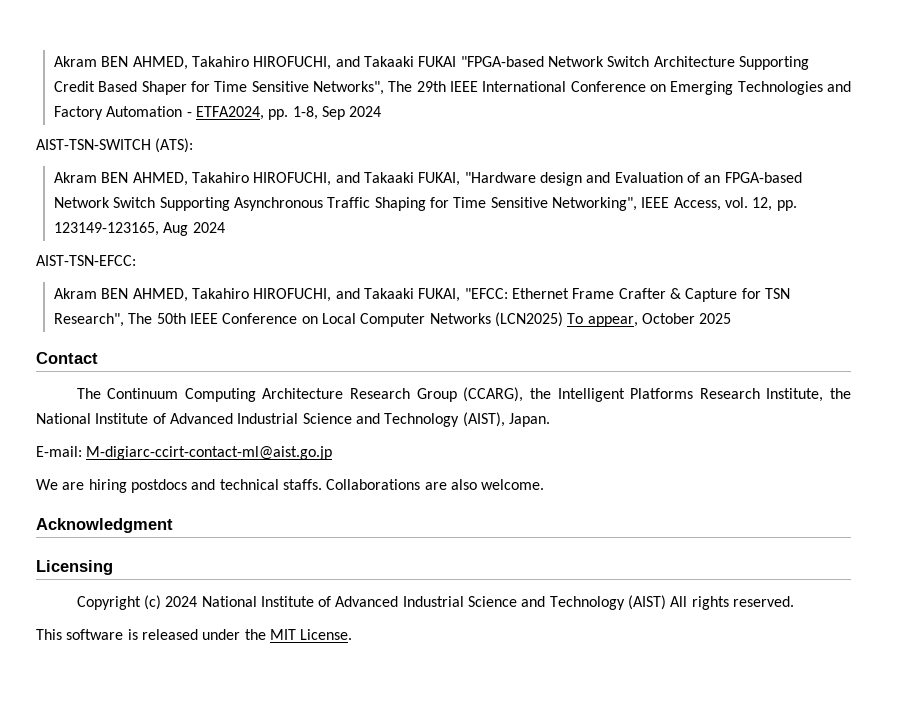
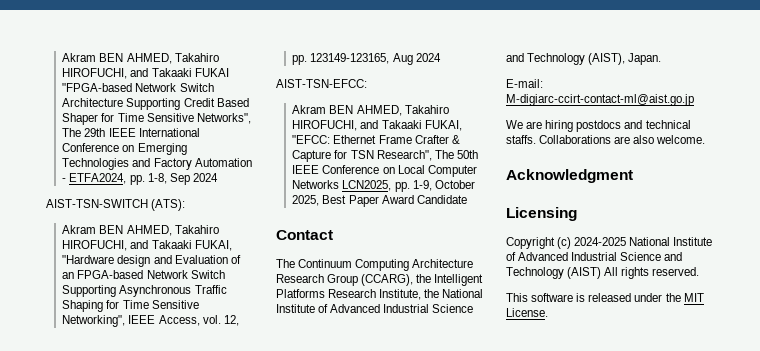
- Akram BEN AHMED, Takahiro HIROFUCHI, and Takaaki FUKAI, "EFCC: Ethernet Frame Crafter & Capture for TSN Research", The 50th IEEE Conference on Local Computer Networks (LCN2025) To appear, October 2025
+ Akram BEN AHMED, Takahiro HIROFUCHI, and Takaaki FUKAI, "EFCC: Ethernet Frame Crafter & Capture for TSN Research", The 50th IEEE Conference on Local Computer Networks LCN2025, pp. 1-9, October 2025, Best Paper Award Candidate
- Copyright (c) 2024 National Institute of Advanced Industrial Science and Technology (AIST) All rights reserved.
+ Copyright (c) 2024-2025 National Institute of Advanced Industrial Science and Technology (AIST) All rights reserved.

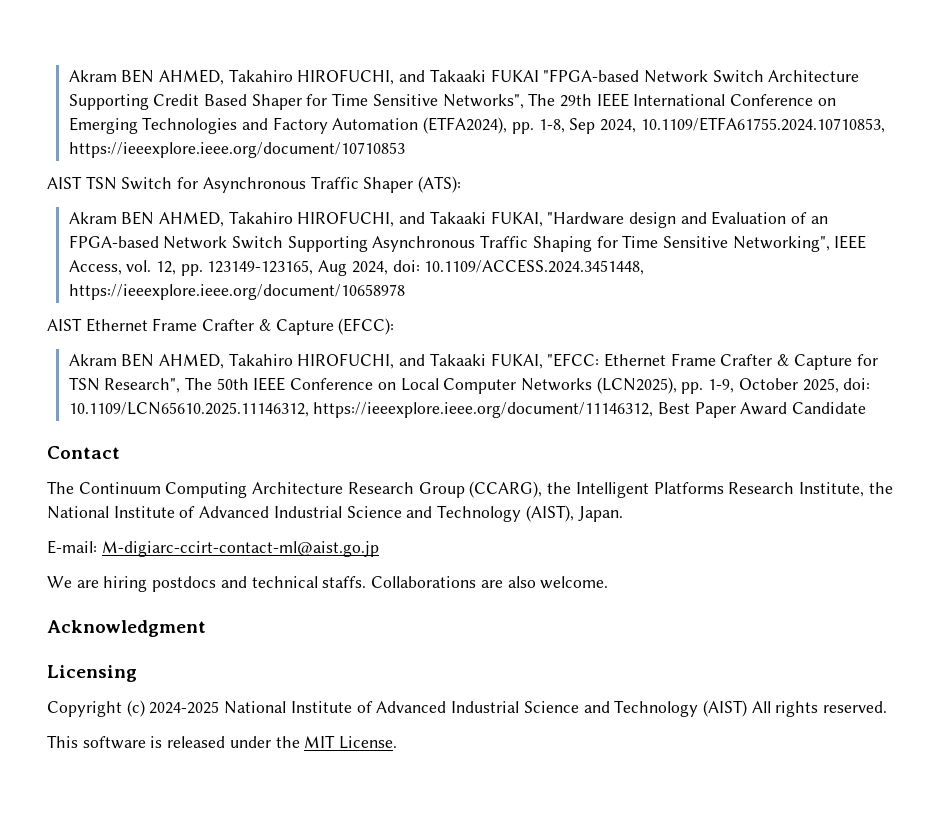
- Akram BEN AHMED, Takahiro HIROFUCHI, and Takaaki FUKAI "FPGA-based Network Switch Architecture Supporting Credit Based Shaper for Time Sensitive Networks", The 29th IEEE International Conference on Emerging Technologies and Factory Automation - ETFA2024, pp. 1-8, Sep 2024
- AIST-TSN-SWITCH (ATS):
+ Akram BEN AHMED, Takahiro HIROFUCHI, and Takaaki FUKAI "FPGA-based Network Switch Architecture Supporting Credit Based Shaper for Time Sensitive Networks", The 29th IEEE International Conference on Emerging Technologies and Factory Automation (ETFA2024), pp. 1-8, Sep 2024, 10.1109/ETFA61755.2024.10710853, https://ieeexplore.ieee.org/document/10710853
+ AIST TSN Switch for Asynchronous Traffic Shaper (ATS):
- Akram BEN AHMED, Takahiro HIROFUCHI, and Takaaki FUKAI, "Hardware design and Evaluation of an FPGA-based Network Switch Supporting Asynchronous Traffic Shaping for Time Sensitive Networking", IEEE Access, vol. 12, pp. 123149-123165, Aug 2024
- AIST-TSN-EFCC:
+ Akram BEN AHMED, Takahiro HIROFUCHI, and Takaaki FUKAI, "Hardware design and Evaluation of an FPGA-based Network Switch Supporting Asynchronous Traffic Shaping for Time Sensitive Networking", IEEE Access, vol. 12, pp. 123149-123165, Aug 2024, doi: 10.1109/ACCESS.2024.3451448, https://ieeexplore.ieee.org/document/10658978
+ AIST Ethernet Frame Crafter & Capture (EFCC):
- Akram BEN AHMED, Takahiro HIROFUCHI, and Takaaki FUKAI, "EFCC: Ethernet Frame Crafter & Capture for TSN Research", The 50th IEEE Conference on Local Computer Networks LCN2025, pp. 1-9, October 2025, Best Paper Award Candidate
+ Akram BEN AHMED, Takahiro HIROFUCHI, and Takaaki FUKAI, "EFCC: Ethernet Frame Crafter & Capture for TSN Research", The 50th IEEE Conference on Local Computer Networks (LCN2025), pp. 1-9, October 2025, doi: 10.1109/LCN65610.2025.11146312, https://ieeexplore.ieee.org/document/11146312, Best Paper Award Candidate

